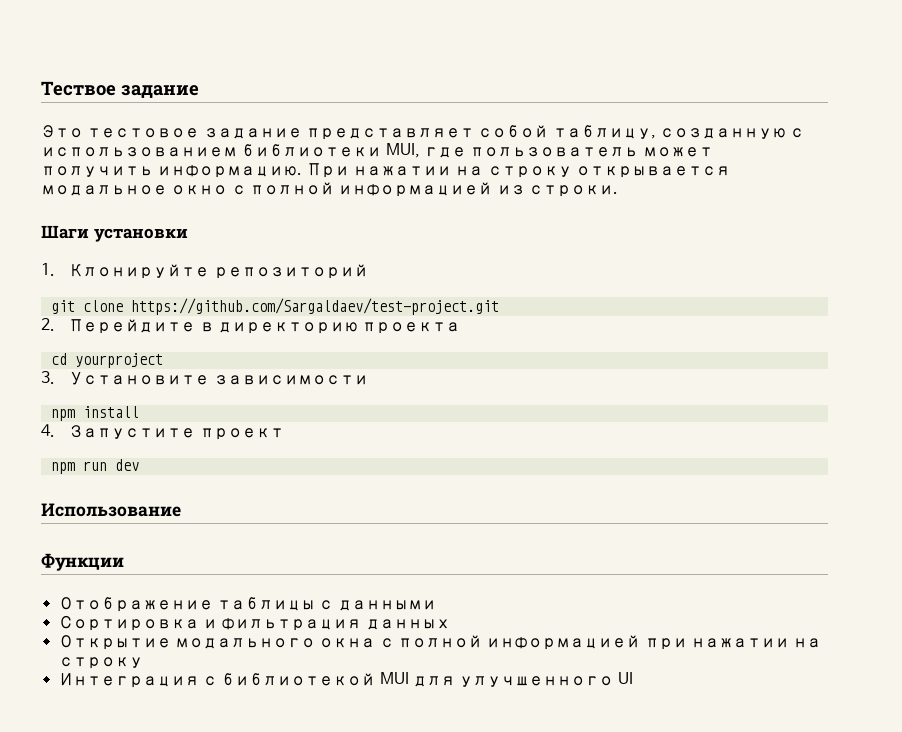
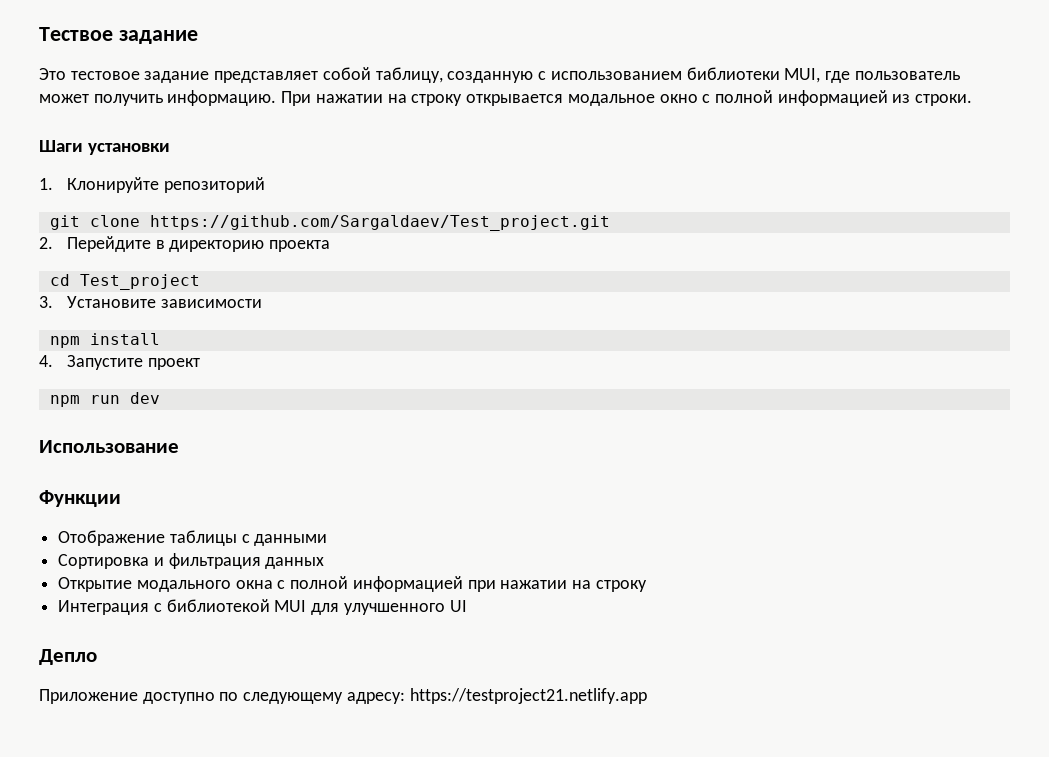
- git clone https://github.com/Sargaldaev/test-project.git
+ git clone https://github.com/Sargaldaev/Test_project.git
- cd yourproject
+ cd Test_project
+ Депло
+ Приложение доступно по следующему адресу: https://testproject21.netlify.app

